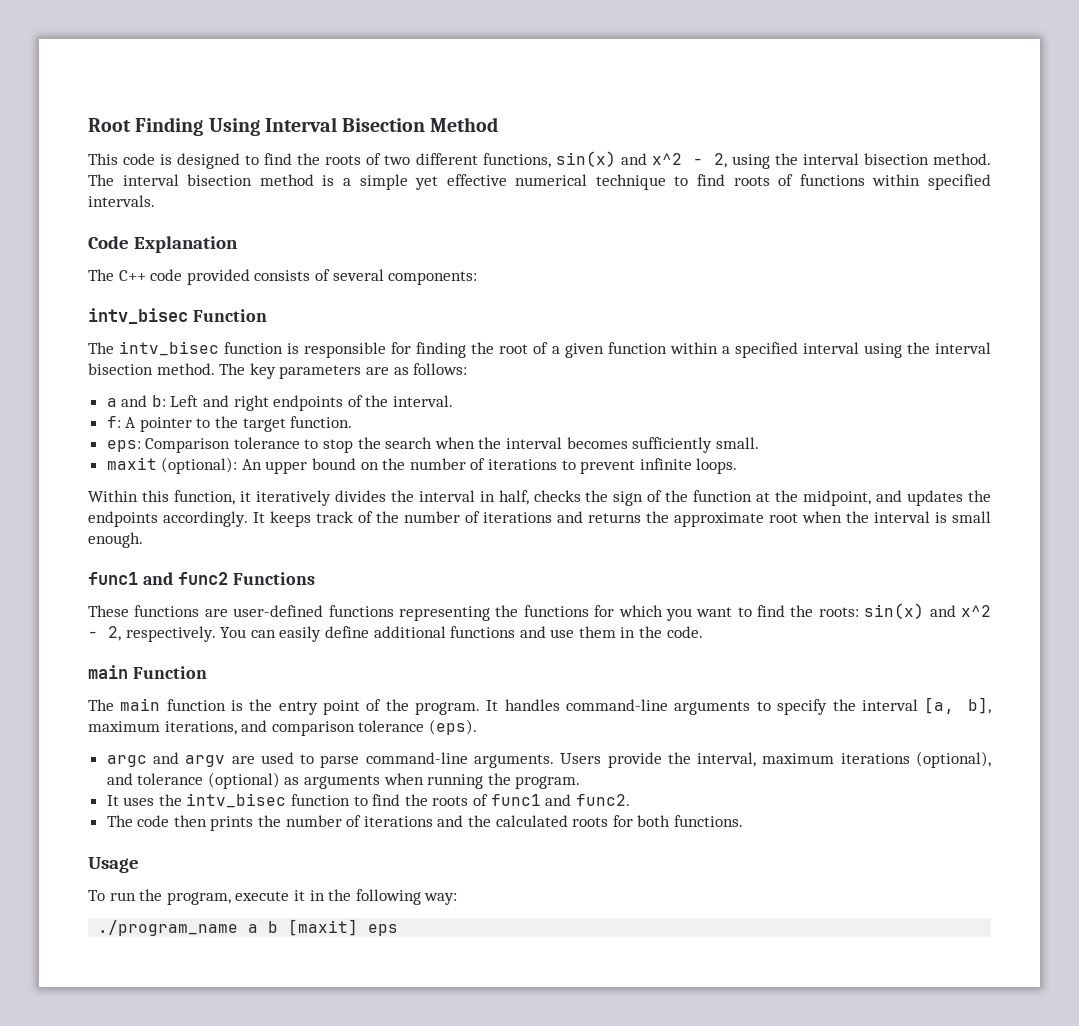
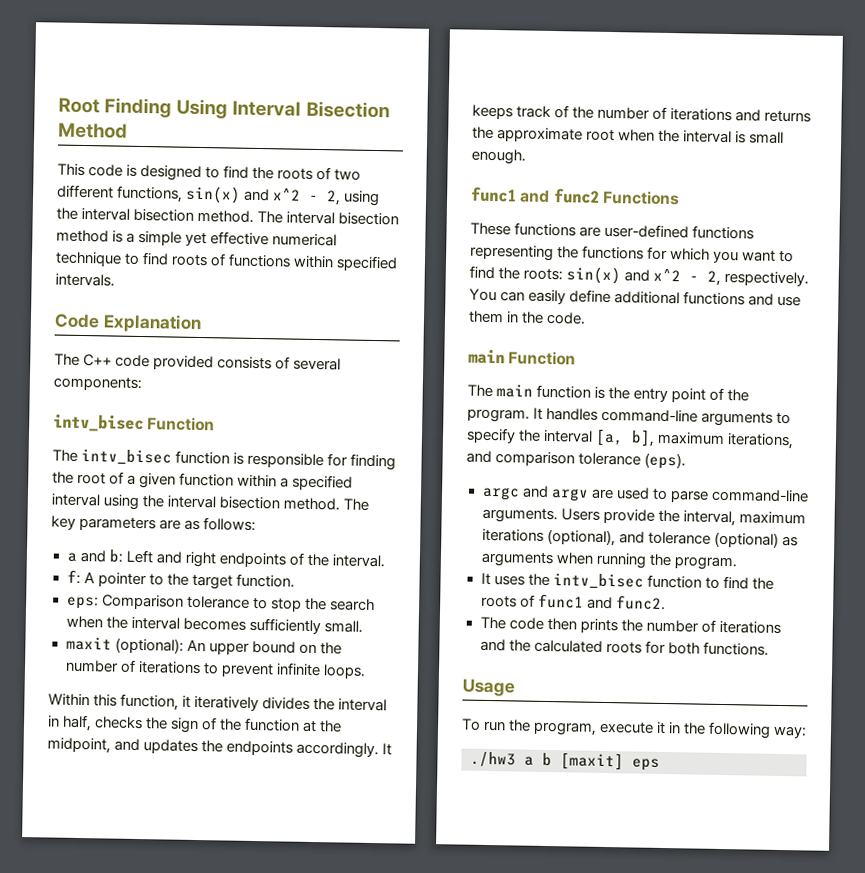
- ./program_name a b [maxit] eps
+ ./hw3 a b [maxit] eps

